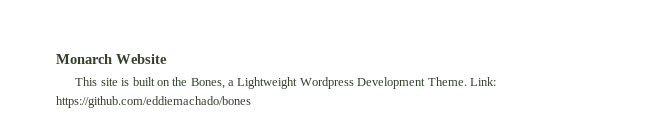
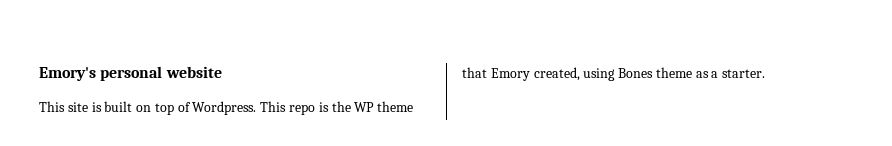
- Monarch Website
+ Emory's personal website
- This site is built on the Bones, a Lightweight Wordpress Development Theme. Link: https://github.com/eddiemachado/bones
+ This site is built on top of Wordpress. This repo is the WP theme that Emory created, using Bones theme as a starter.

